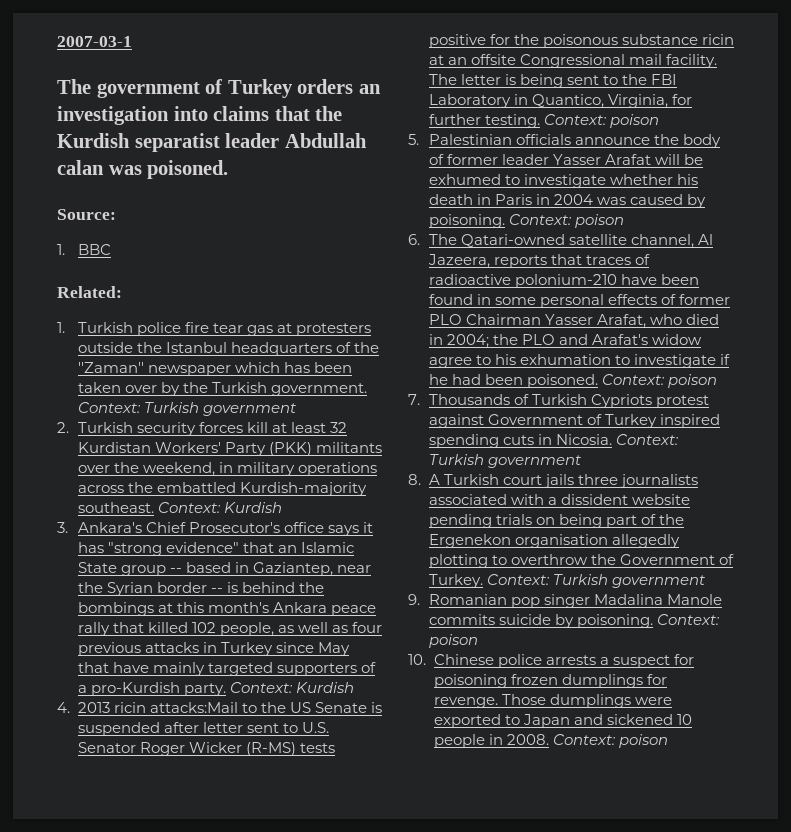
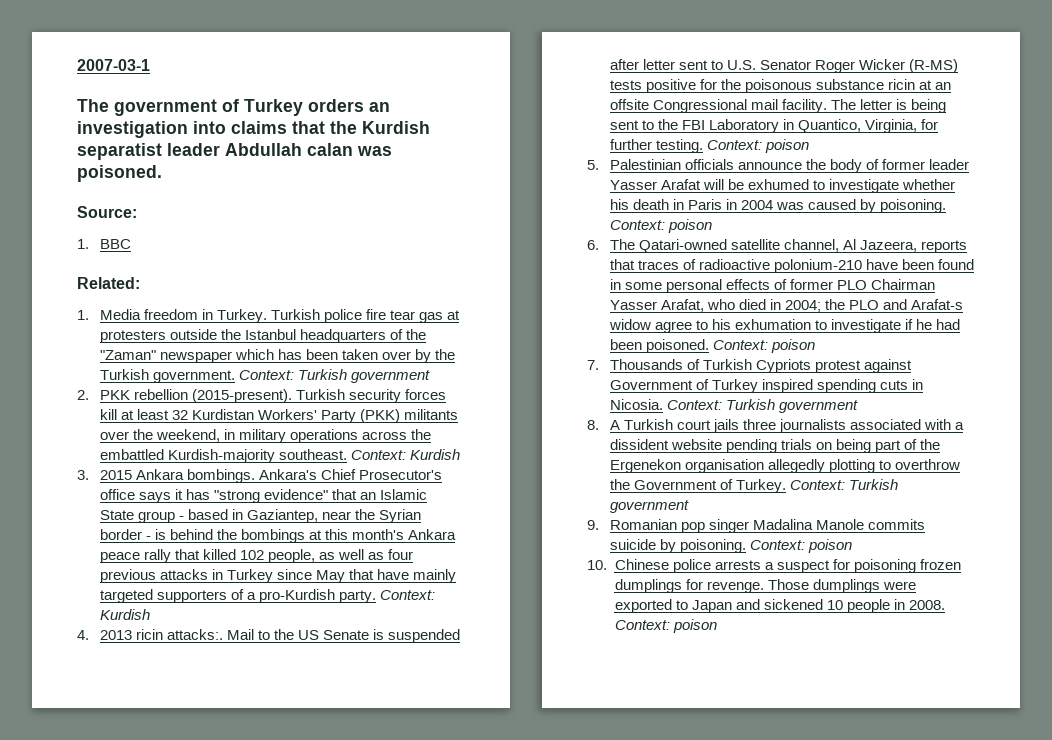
- 1. Turkish police fire tear gas at protesters outside the Istanbul headquarters of the ''Zaman'' newspaper which has been taken over by the Turkish government.
+ 1. Media freedom in Turkey. Turkish police fire tear gas at protesters outside the Istanbul headquarters of the "Zaman" newspaper which has been taken over by the Turkish government.
- 2. Turkish security forces kill at least 32 Kurdistan Workers' Party (PKK) militants over the weekend, in military operations across the embattled Kurdish-majority southeast.
+ 2. PKK rebellion (2015-present). Turkish security forces kill at least 32 Kurdistan Workers' Party (PKK) militants over the weekend, in military operations across the embattled Kurdish-majority southeast.
- 3. Ankara's Chief Prosecutor's office says it has "strong evidence" that an Islamic State group -- based in Gaziantep, near the Syrian border -- is behind the bombings at this month's Ankara peace rally that killed 102 people, as well as four previous attacks in Turkey since May that have mainly targeted supporters of a pro-Kurdish party.
+ 3. 2015 Ankara bombings. Ankara's Chief Prosecutor's office says it has "strong evidence" that an Islamic State group - based in Gaziantep, near the Syrian border - is behind the bombings at this month's Ankara peace rally that killed 102 people, as well as four previous attacks in Turkey since May that have mainly targeted supporters of a pro-Kurdish party.
- 4. 2013 ricin attacks:Mail to the US Senate is suspended after letter sent to U.S. Senator Roger Wicker (R-MS) tests positive for the poisonous substance ricin at an offsite Congressional mail facility.
+ 4. 2013 ricin attacks:. Mail to the US Senate is suspended after letter sent to U.S. Senator Roger Wicker (R-MS) tests positive for the poisonous substance ricin at an offsite Congressional mail facility.
- 6. The Qatari-owned satellite channel, Al Jazeera, reports that traces of radioactive polonium-210 have been found in some personal effects of former PLO Chairman Yasser Arafat, who died in 2004; the PLO and Arafat's widow agree to his exhumation to investigate if he had been poisoned.
+ 6. The Qatari-owned satellite channel, Al Jazeera, reports that traces of radioactive polonium-210 have been found in some personal effects of former PLO Chairman Yasser Arafat, who died in 2004; the PLO and Arafat-s widow agree to his exhumation to investigate if he had been poisoned.

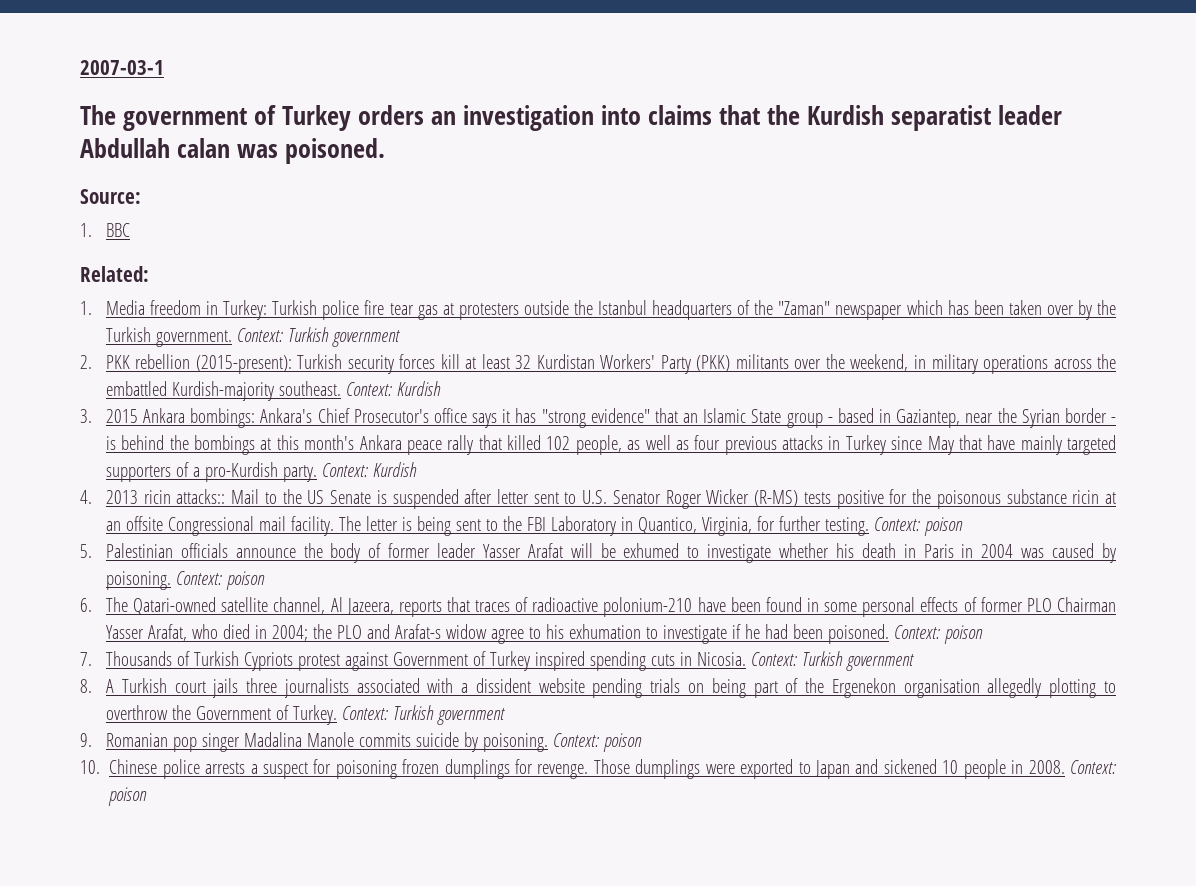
- 1. Media freedom in Turkey. Turkish police fire tear gas at protesters outside the Istanbul headquarters of the "Zaman" newspaper which has been taken over by the Turkish government.
+ 1. Media freedom in Turkey: Turkish police fire tear gas at protesters outside the Istanbul headquarters of the "Zaman" newspaper which has been taken over by the Turkish government.
- 2. PKK rebellion (2015-present). Turkish security forces kill at least 32 Kurdistan Workers' Party (PKK) militants over the weekend, in military operations across the embattled Kurdish-majority southeast.
+ 2. PKK rebellion (2015-present): Turkish security forces kill at least 32 Kurdistan Workers' Party (PKK) militants over the weekend, in military operations across the embattled Kurdish-majority southeast.
- 3. 2015 Ankara bombings. Ankara's Chief Prosecutor's office says it has "strong evidence" that an Islamic State group - based in Gaziantep, near the Syrian border - is behind the bombings at this month's Ankara peace rally that killed 102 people, as well as four previous attacks in Turkey since May that have mainly targeted supporters of a pro-Kurdish party.
+ 3. 2015 Ankara bombings: Ankara's Chief Prosecutor's office says it has "strong evidence" that an Islamic State group - based in Gaziantep, near the Syrian border - is behind the bombings at this month's Ankara peace rally that killed 102 people, as well as four previous attacks in Turkey since May that have mainly targeted supporters of a pro-Kurdish party.
- 4. 2013 ricin attacks:. Mail to the US Senate is suspended after letter sent to U.S. Senator Roger Wicker (R-MS) tests positive for the poisonous substance ricin at an offsite Congressional mail facility.
+ 4. 2013 ricin attacks:: Mail to the US Senate is suspended after letter sent to U.S. Senator Roger Wicker (R-MS) tests positive for the poisonous substance ricin at an offsite Congressional mail facility.

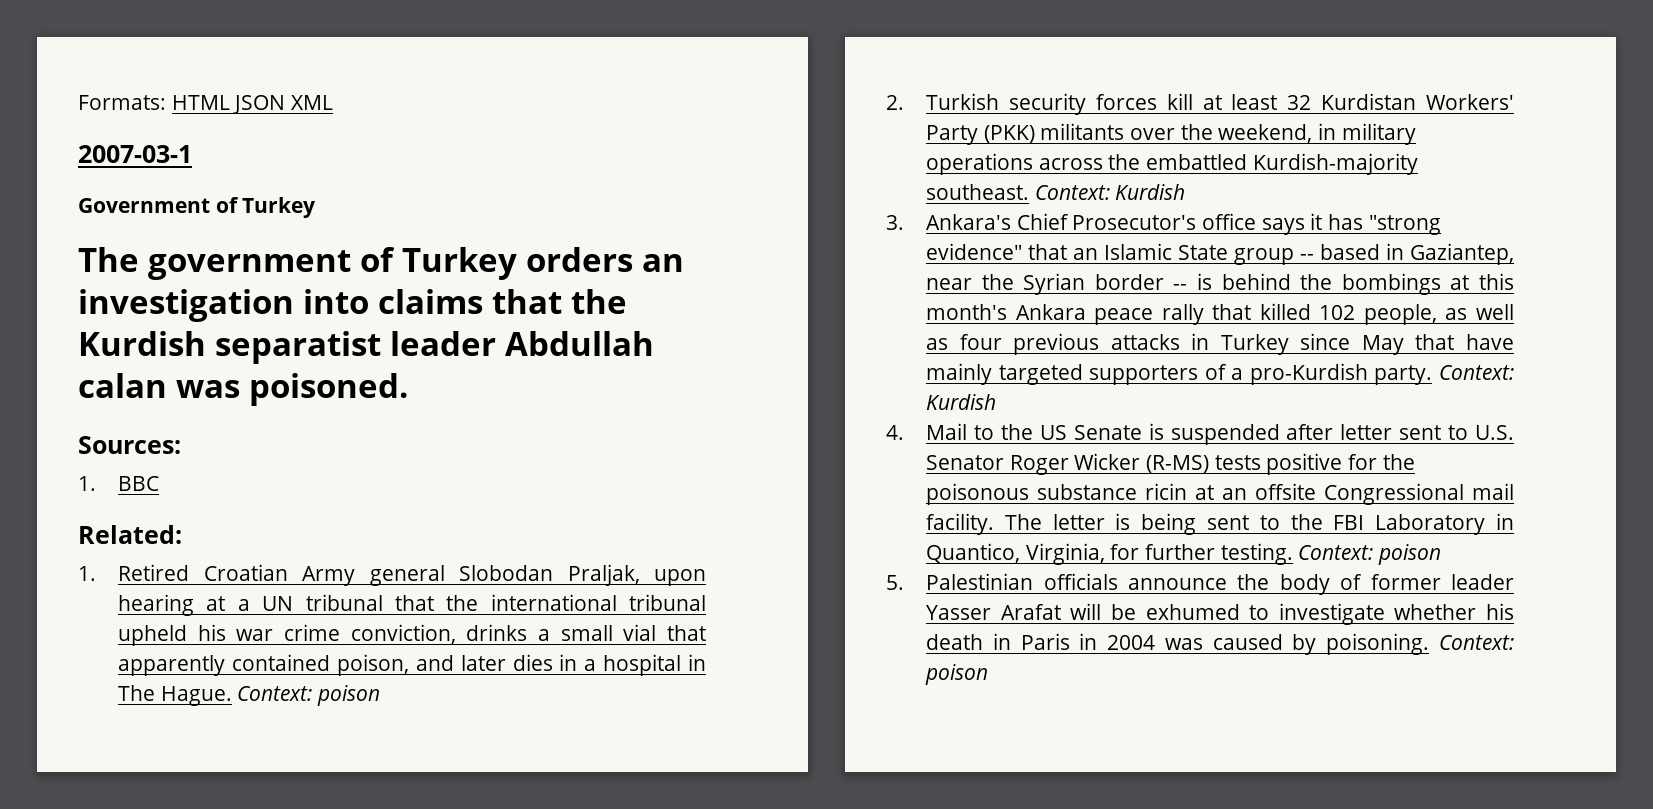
+ Formats: HTML JSON XML
  2007-03-1
+ Government of Turkey
- Source:
+ Sources:
- 1. Media freedom in Turkey: Turkish police fire tear gas at protesters outside the Istanbul headquarters of the "Zaman" newspaper which has been taken over by the Turkish government. Context: Turkish government
- 2. PKK rebellion (2015-present): Turkish security forces kill at least 32 Kurdistan Workers' Party (PKK) militants over the weekend, in military operations across the embattled Kurdish-majority southeast.
+ 1. Retired Croatian Army general Slobodan Praljak, upon hearing at a UN tribunal that the international tribunal upheld his war crime conviction, drinks a small vial that apparently contained poison, and later dies in a hospital in The Hague. Context: poison
+ 2. Turkish security forces kill at least 32 Kurdistan Workers' Party (PKK) militants over the weekend, in military operations across the embattled Kurdish-majority southeast.
- 3. 2015 Ankara bombings: Ankara's Chief Prosecutor's office says it has "strong evidence" that an Islamic State group - based in Gaziantep, near the Syrian border - is behind the bombings at this month's Ankara peace rally that killed 102 people, as well as four previous attacks in Turkey since May that have mainly targeted supporters of a pro-Kurdish party.
+ 3. Ankara's Chief Prosecutor's office says it has "strong evidence" that an Islamic State group -- based in Gaziantep, near the Syrian border -- is behind the bombings at this month's Ankara peace rally that killed 102 people, as well as four previous attacks in Turkey since May that have mainly targeted supporters of a pro-Kurdish party.
- 4. 2013 ricin attacks:: Mail to the US Senate is suspended after letter sent to U.S. Senator Roger Wicker (R-MS) tests positive for the poisonous substance ricin at an offsite Congressional mail facility.
+ 4. Mail to the US Senate is suspended after letter sent to U.S. Senator Roger Wicker (R-MS) tests positive for the poisonous substance ricin at an offsite Congressional mail facility.
- 6. The Qatari-owned satellite channel, Al Jazeera, reports that traces of radioactive polonium-210 have been found in some personal effects of former PLO Chairman Yasser Arafat, who died in 2004; the PLO and Arafat-s widow agree to his exhumation to investigate if he had been poisoned. Context: poison
- 7. Thousands of Turkish Cypriots protest against Government of Turkey inspired spending cuts in Nicosia. Context: Turkish government
- 8. A Turkish court jails three journalists associated with a dissident website pending trials on being part of the Ergenekon organisation allegedly plotting to overthrow the Government of Turkey. Context: Turkish government
- 9. Romanian pop singer Madalina Manole commits suicide by poisoning. Context: poison
- 10. Chinese police arrests a suspect for poisoning frozen dumplings for revenge. Those dumplings were exported to Japan and sickened 10 people in 2008. Context: poison

